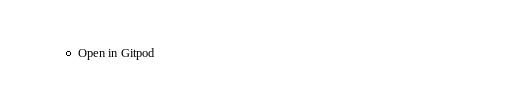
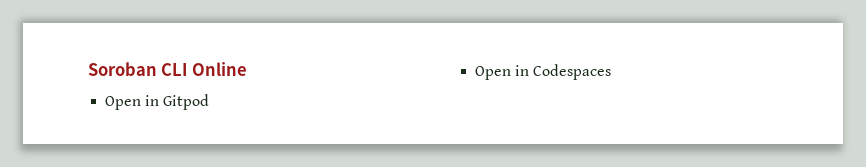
+ Soroban CLI Online
+ Open in Codespaces

